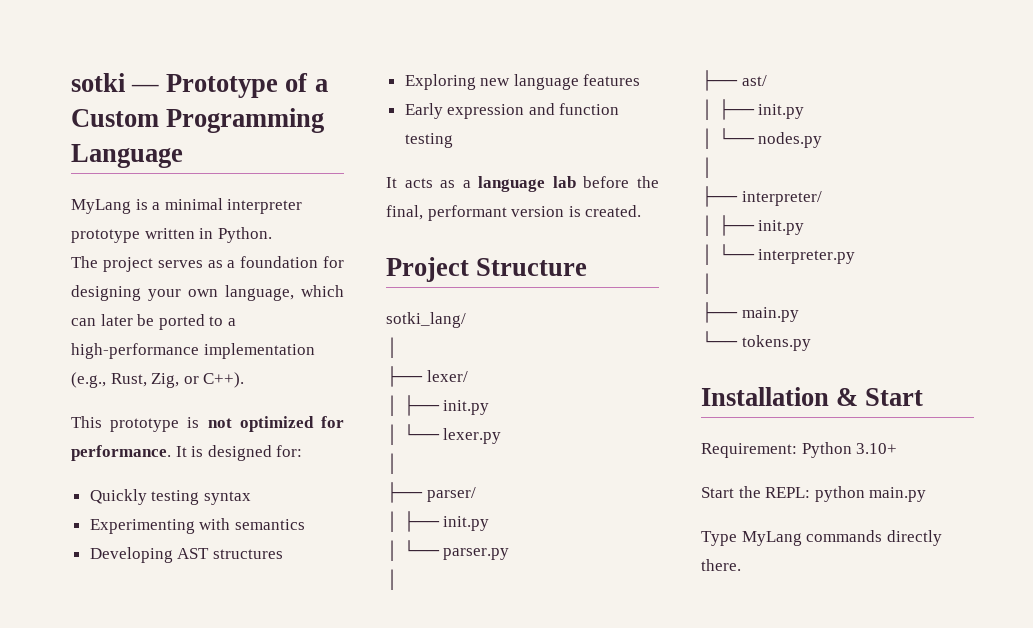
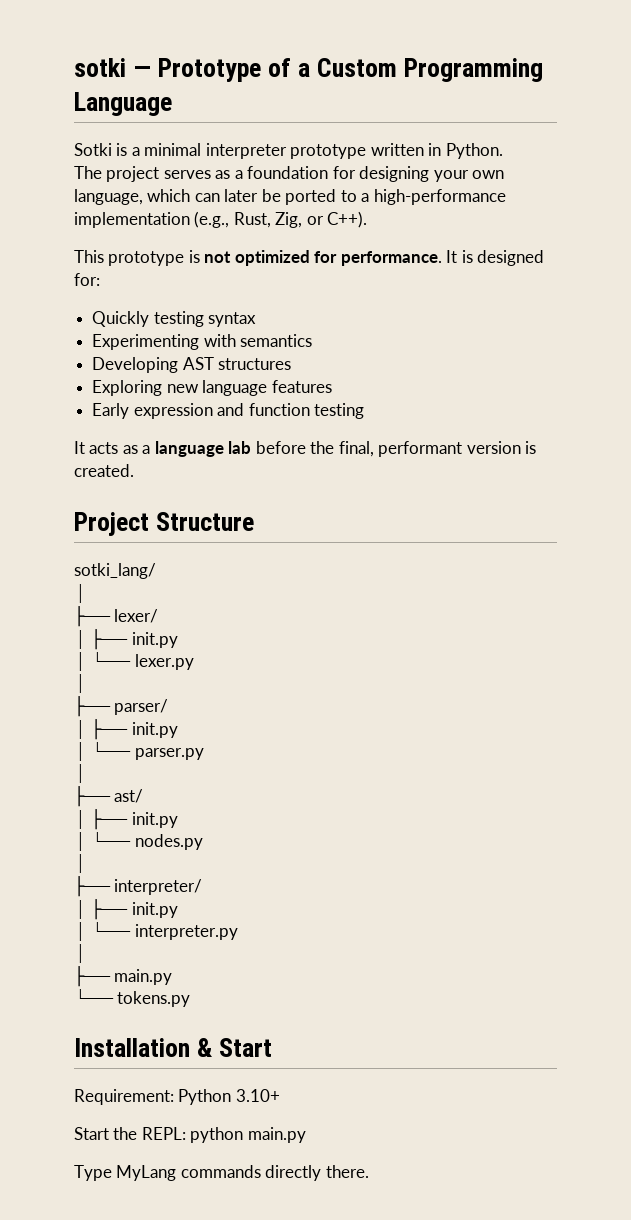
- MyLang is a minimal interpreter prototype written in Python.
+ Sotki is a minimal interpreter prototype written in Python.

